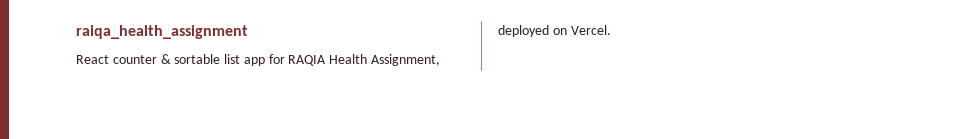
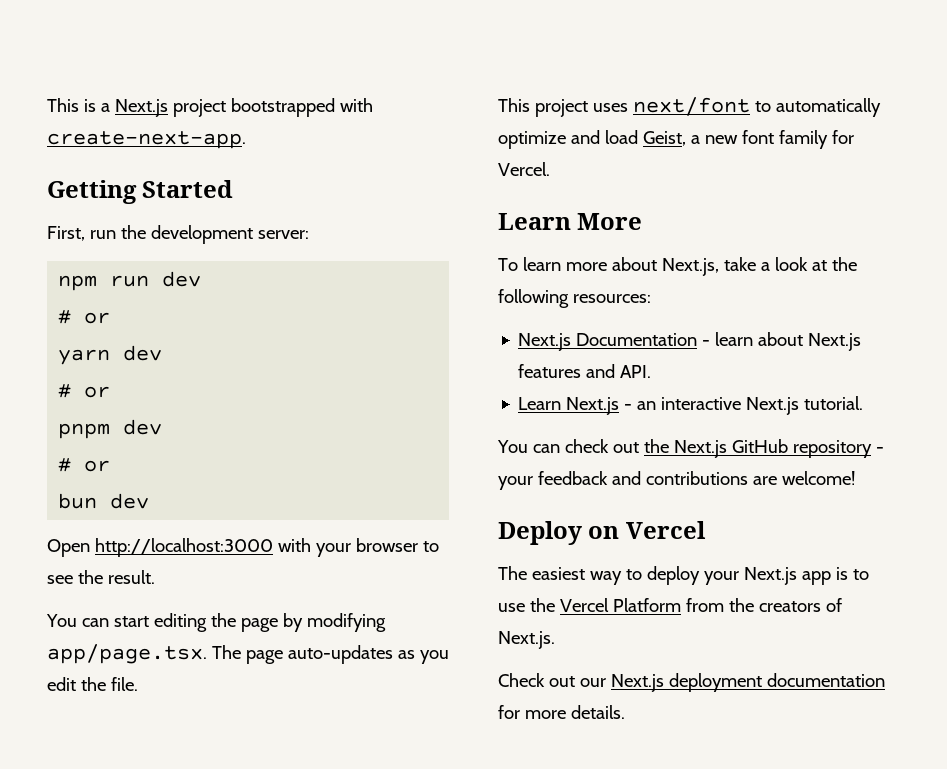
- raiqa_health_assignment
- React counter & sortable list app for RAQIA Health Assignment, deployed on Vercel.
+ This is a Next.js project bootstrapped with create-next-app.
+ Getting Started
+ First, run the development server:
+ npm run dev
+ # or
+ yarn dev
+ # or
+ pnpm dev
+ # or
+ bun dev
+ Open http://localhost:3000 with your browser to see the result.
+ You can start editing the page by modifying app/page.tsx. The page auto-updates as you edit the file.
+ This project uses next/font to automatically optimize and load Geist, a new font family for Vercel.
+ Learn More
+ To learn more about Next.js, take a look at the following resources:
+ Next.js Documentation - learn about Next.js features and API.
+ Learn Next.js - an interactive Next.js tutorial.
+ You can check out the Next.js GitHub repository - your feedback and contributions are welcome!
+ Deploy on Vercel
+ The easiest way to deploy your Next.js app is to use the Vercel Platform from the creators of Next.js.
+ Check out our Next.js deployment documentation for more details.

